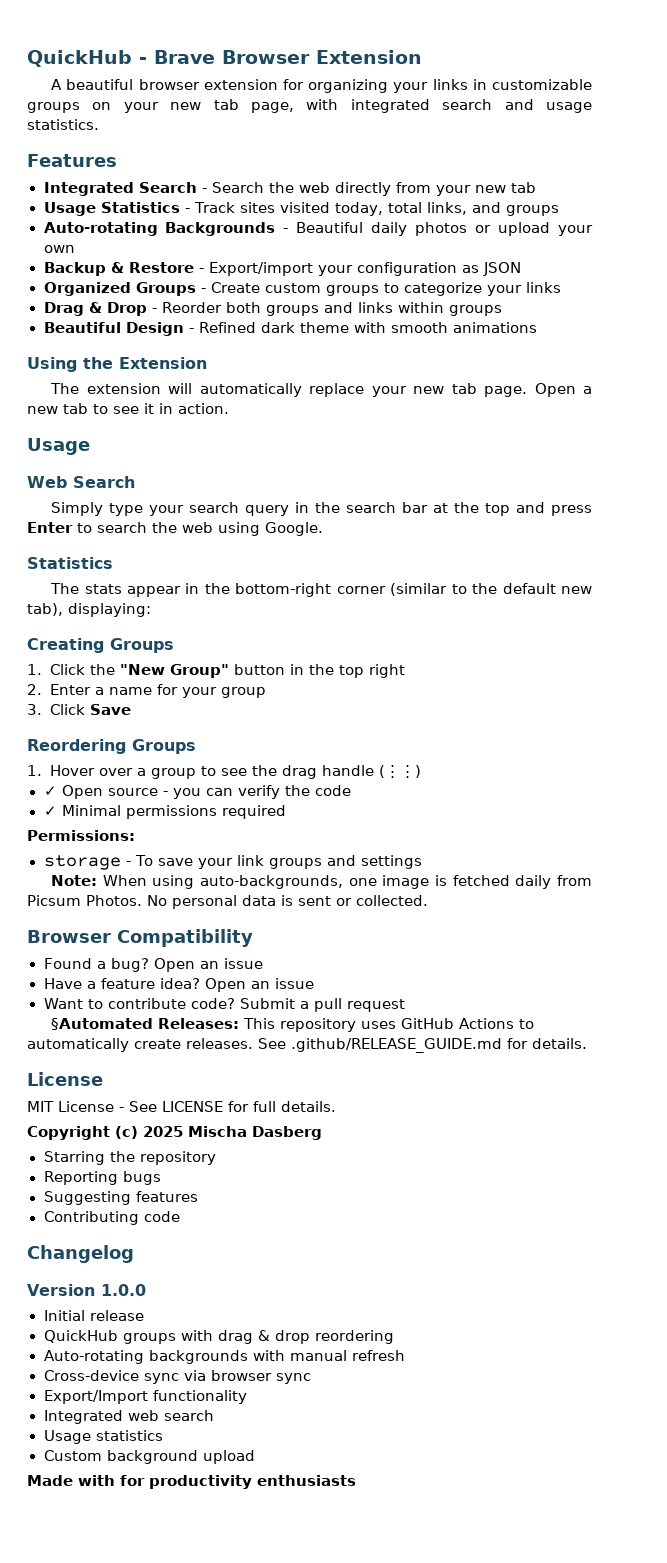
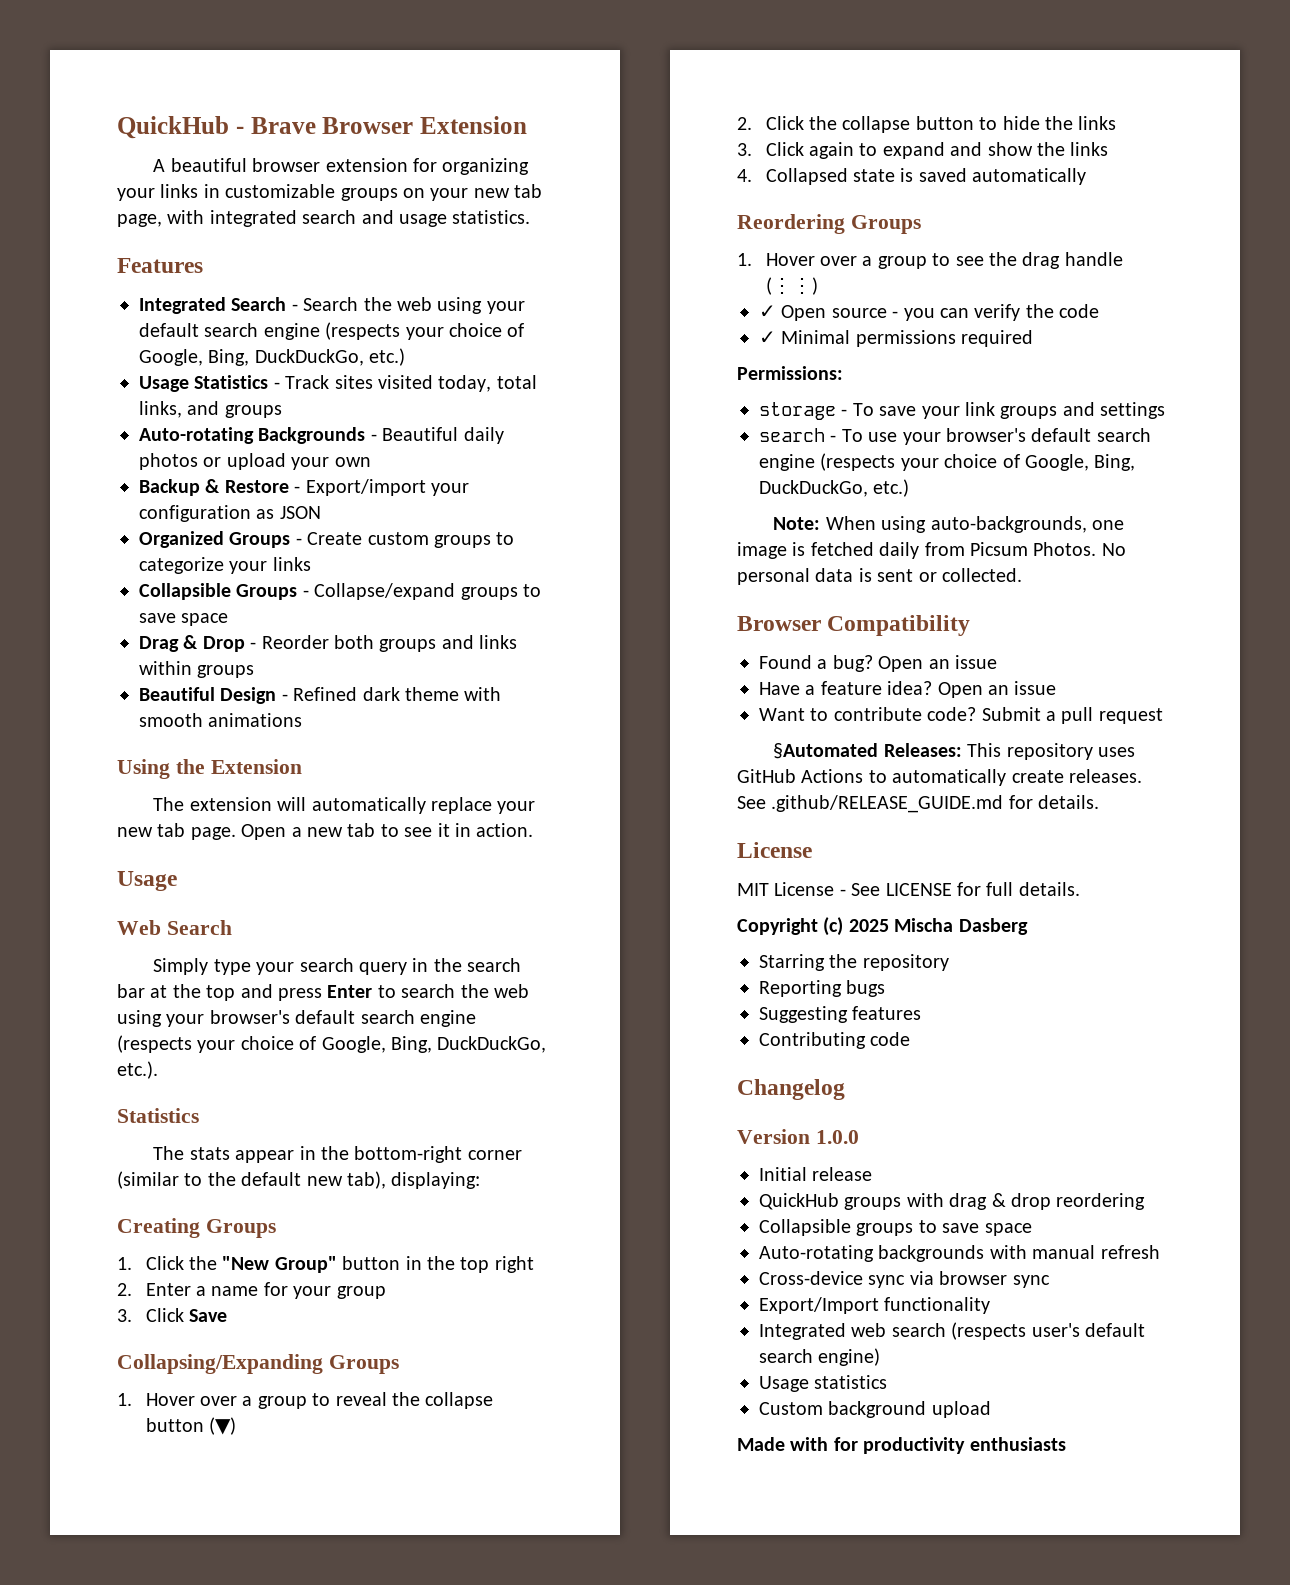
- Integrated Search - Search the web directly from your new tab
+ Integrated Search - Search the web using your default search engine (respects your choice of Google, Bing, DuckDuckGo, etc.)
+ Collapsible Groups - Collapse/expand groups to save space
- Simply type your search query in the search bar at the top and press Enter to search the web using Google.
+ Simply type your search query in the search bar at the top and press Enter to search the web using your browser's default search engine (respects your choice of Google, Bing, DuckDuckGo, etc.).
+ Collapsing/Expanding Groups
+ 1. Hover over a group to reveal the collapse button (▼)
+ 2. Click the collapse button to hide the links
+ 3. Click again to expand and show the links
+ 4. Collapsed state is saved automatically
+ search - To use your browser's default search engine (respects your choice of Google, Bing, DuckDuckGo, etc.)
+ Collapsible groups to save space
- Integrated web search
+ Integrated web search (respects user's default search engine)

